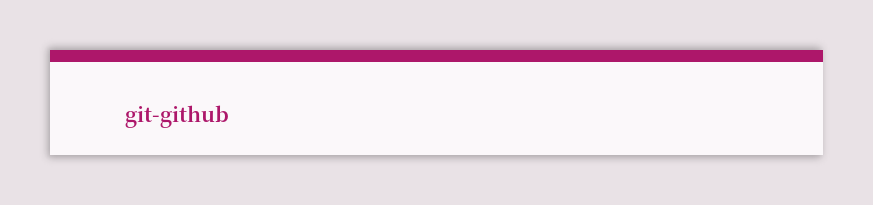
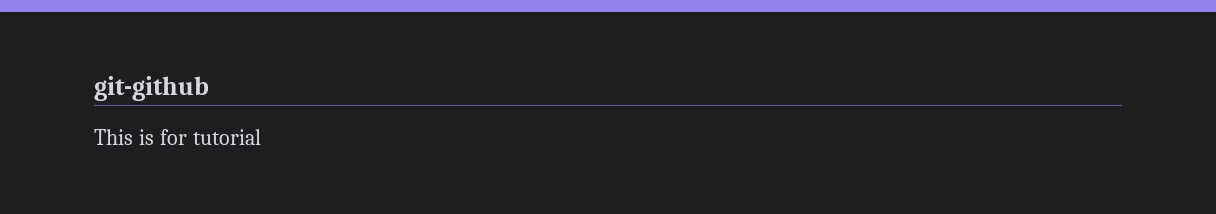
+ This is for tutorial

